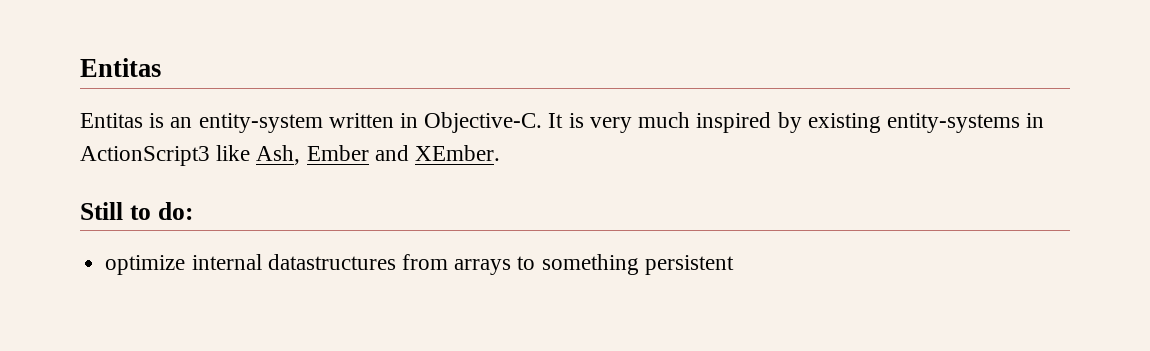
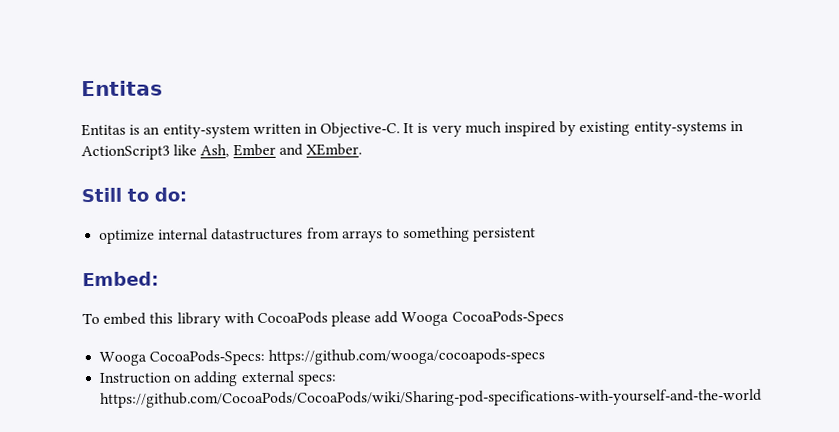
+ Embed:
+ To embed this library with CocoaPods please add Wooga CocoaPods-Specs
+ Wooga CocoaPods-Specs: https://github.com/wooga/cocoapods-specs
+ Instruction on adding external specs: https://github.com/CocoaPods/CocoaPods/wiki/Sharing-pod-specifications-with-yourself-and-the-world

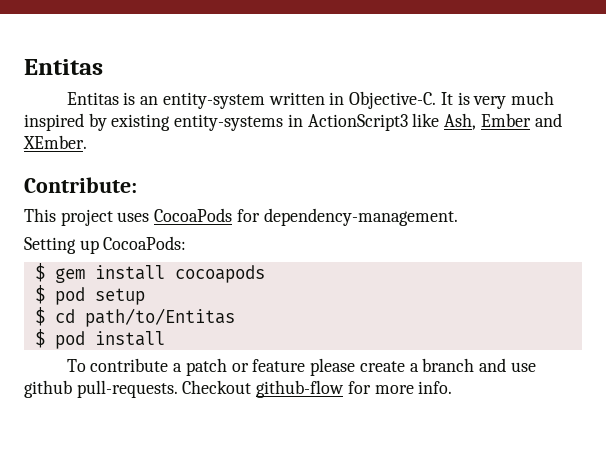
- Still to do:
- optimize internal datastructures from arrays to something persistent
- Embed:
- To embed this library with CocoaPods please add Wooga CocoaPods-Specs
- Wooga CocoaPods-Specs: https://github.com/wooga/cocoapods-specs
- Instruction on adding external specs: https://github.com/CocoaPods/CocoaPods/wiki/Sharing-pod-specifications-with-yourself-and-the-world
+ Contribute:
+ This project uses CocoaPods for dependency-management.
+ Setting up CocoaPods:
+ $ gem install cocoapods
+ $ pod setup
+ $ cd path/to/Entitas
+ $ pod install
+ To contribute a patch or feature please create a branch and use github pull-requests. Checkout github-flow for more info.

